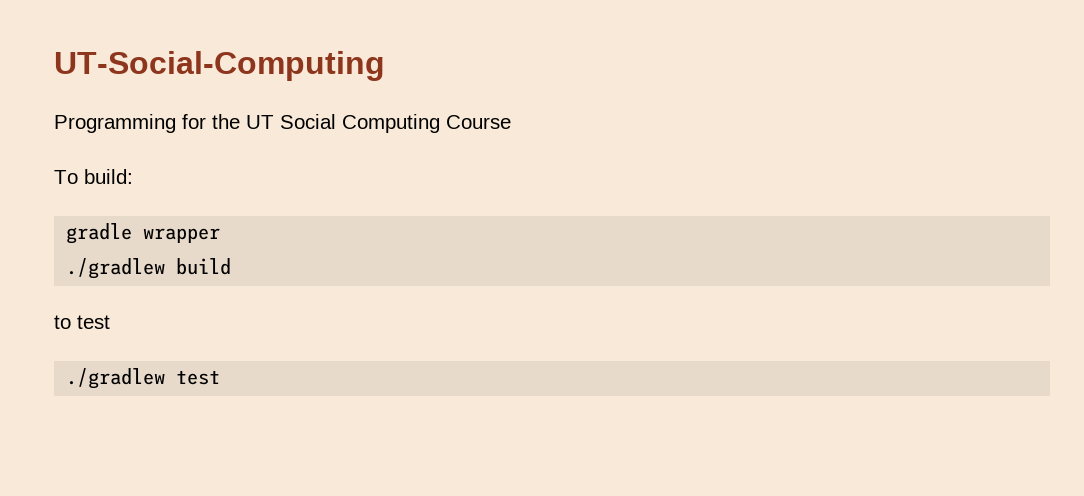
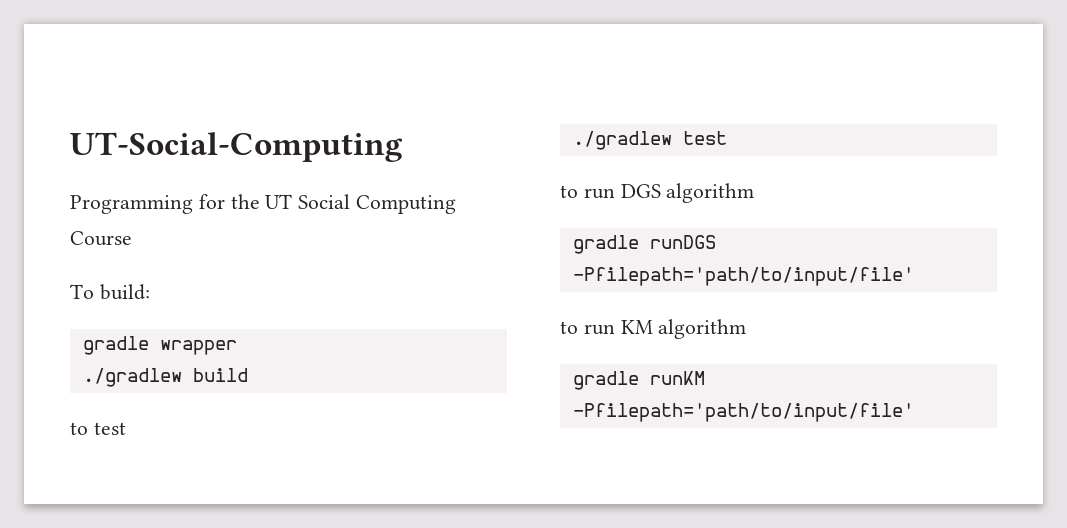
+ to run DGS algorithm
+ gradle runDGS -Pfilepath='path/to/input/file'
+ to run KM algorithm
+ gradle runKM -Pfilepath='path/to/input/file'

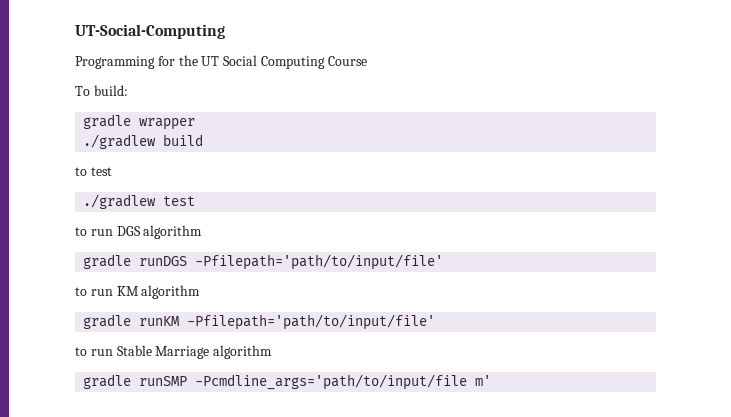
+ to run Stable Marriage algorithm
+ gradle runSMP -Pcmdline_args='path/to/input/file m'

